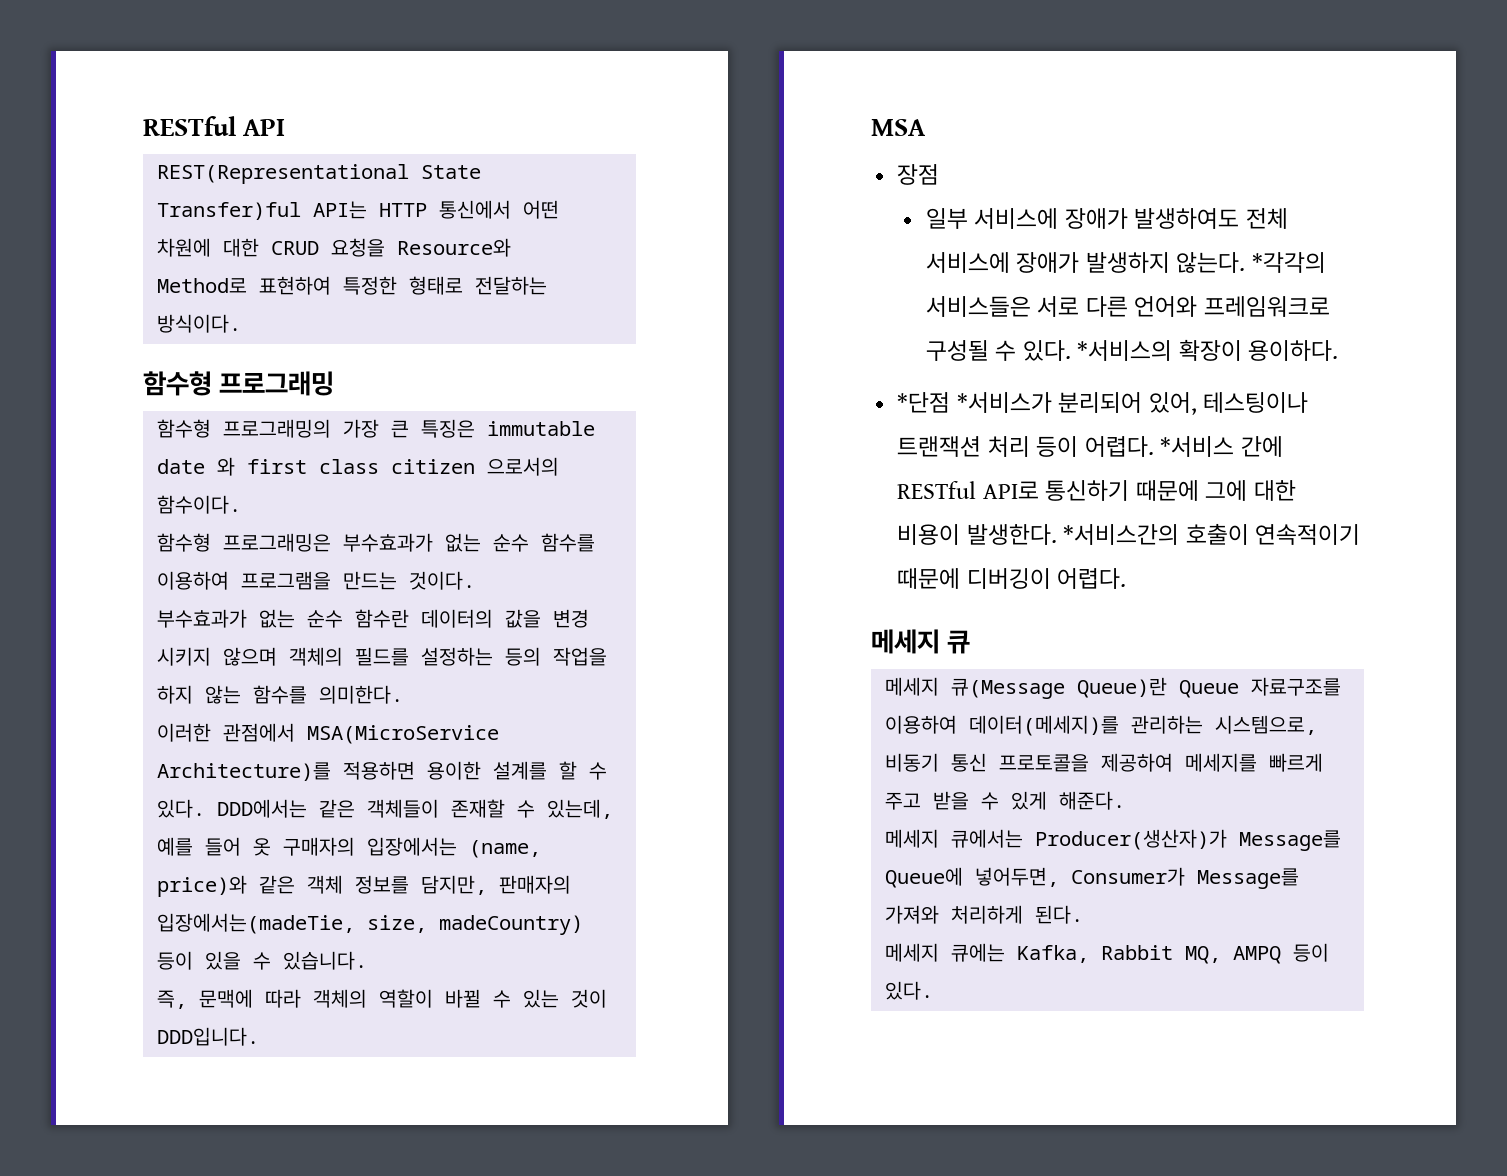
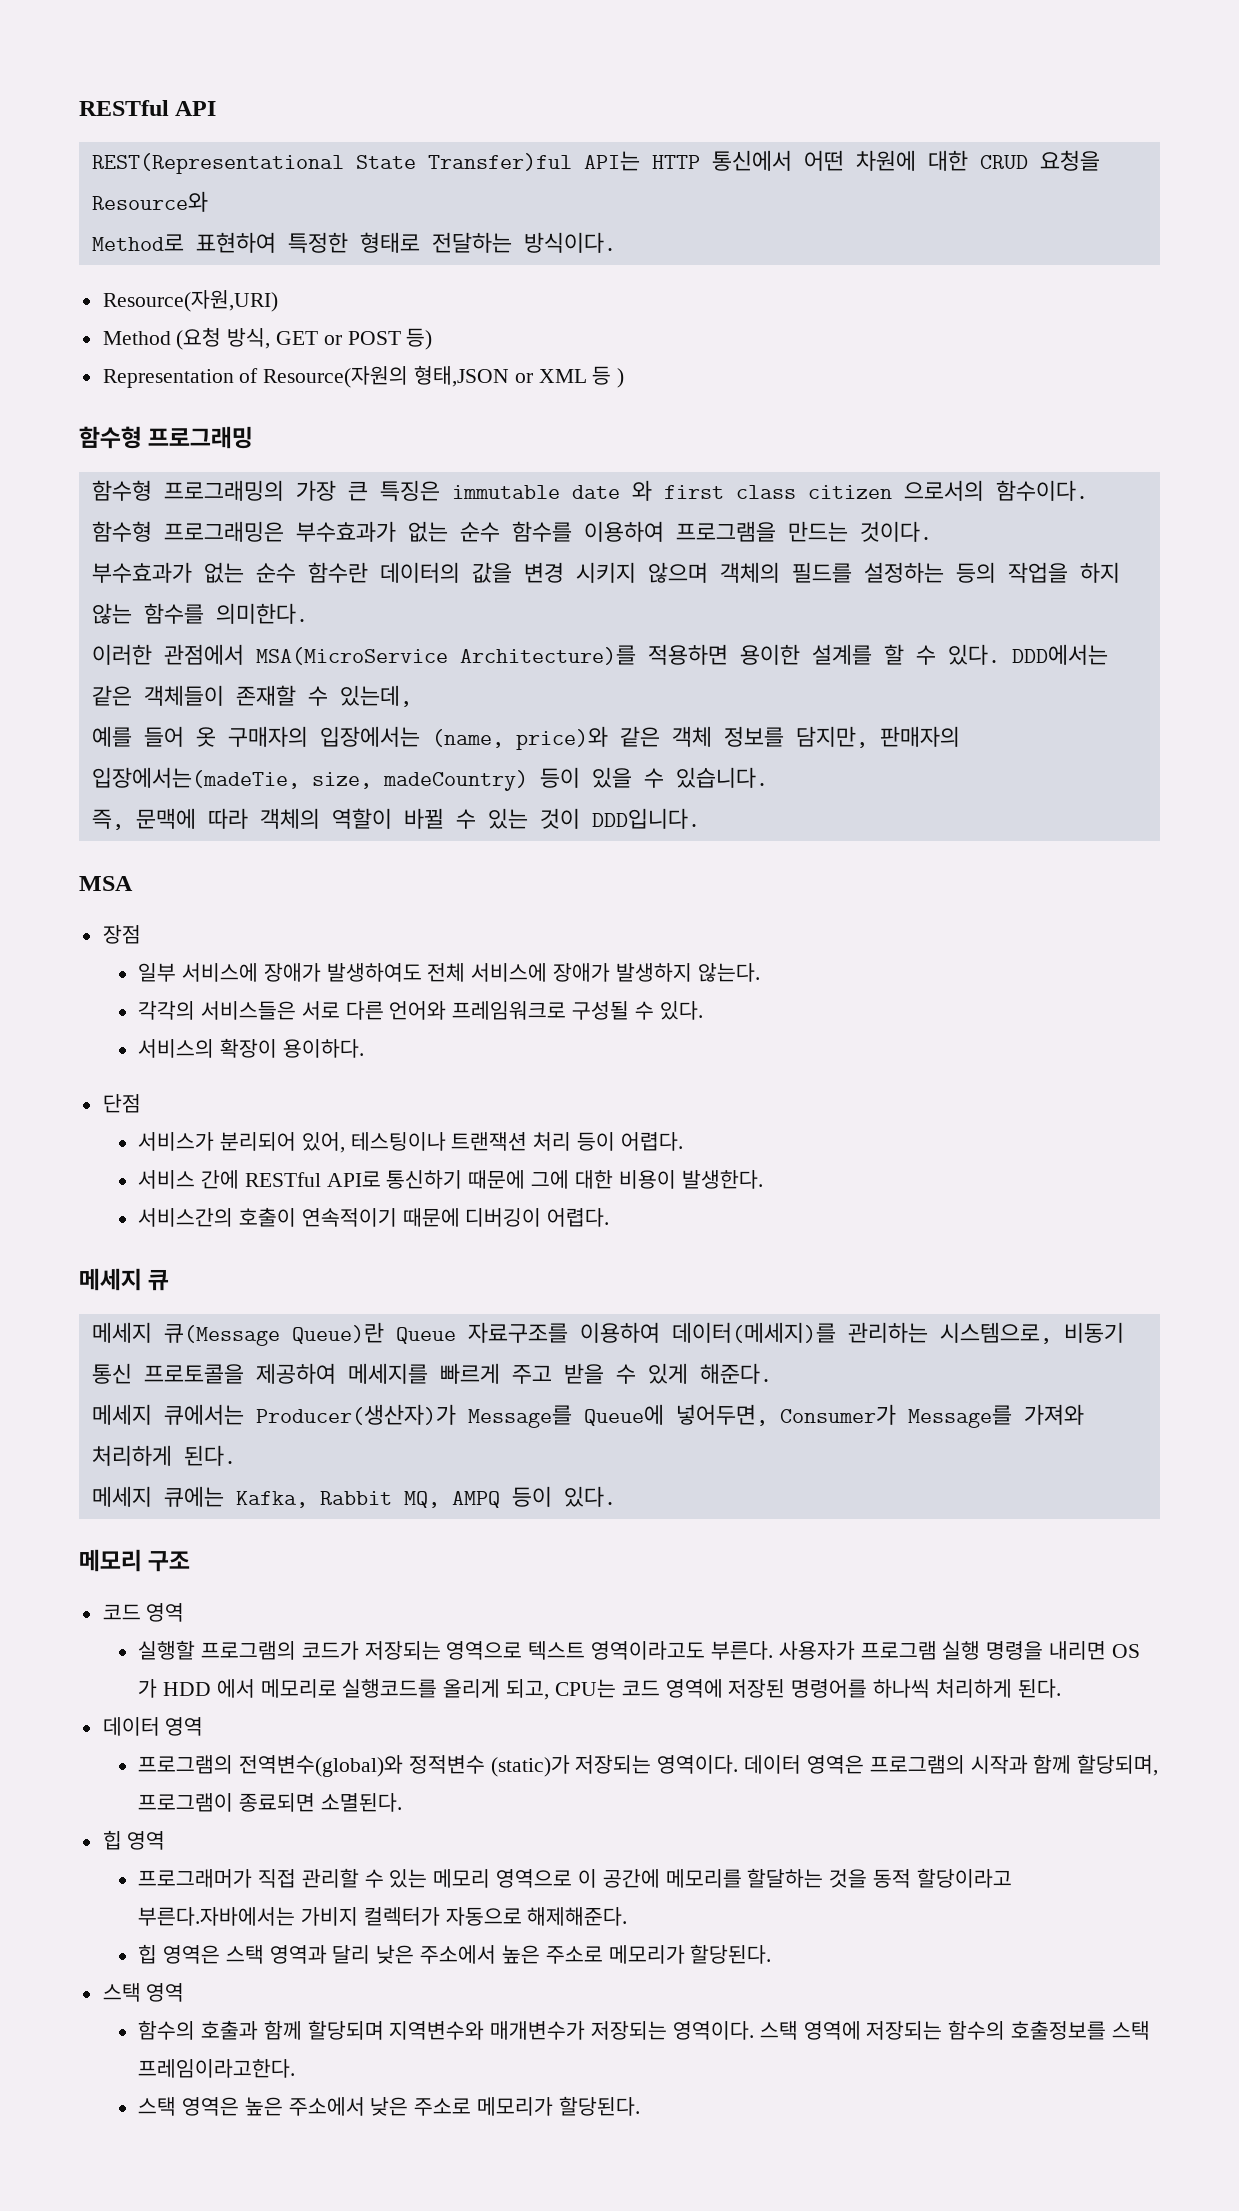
+ Resource(자원,URI)
+ Method (요청 방식, GET or POST 등)
+ Representation of Resource(자원의 형태,JSON or XML 등 )
- 일부 서비스에 장애가 발생하여도 전체 서비스에 장애가 발생하지 않는다. *각각의 서비스들은 서로 다른 언어와 프레임워크로 구성될 수 있다. *서비스의 확장이 용이하다.
+ 일부 서비스에 장애가 발생하여도 전체 서비스에 장애가 발생하지 않는다.
+ 각각의 서비스들은 서로 다른 언어와 프레임워크로 구성될 수 있다.
+ 서비스의 확장이 용이하다.
- *단점 *서비스가 분리되어 있어, 테스팅이나 트랜잭션 처리 등이 어렵다. *서비스 간에 RESTful API로 통신하기 때문에 그에 대한 비용이 발생한다. *서비스간의 호출이 연속적이기 때문에 디버깅이 어렵다.
+ 단점
+ 서비스가 분리되어 있어, 테스팅이나 트랜잭션 처리 등이 어렵다.
+ 서비스 간에 RESTful API로 통신하기 때문에 그에 대한 비용이 발생한다.
+ 서비스간의 호출이 연속적이기 때문에 디버깅이 어렵다.
+ 메모리 구조
+ 코드 영역
+ 실행할 프로그램의 코드가 저장되는 영역으로 텍스트 영역이라고도 부른다. 사용자가 프로그램 실행 명령을 내리면 OS 가 HDD 에서 메모리로 실행코드를 올리게 되고, CPU는 코드 영역에 저장된 명령어를 하나씩 처리하게 된다.
+ 데이터 영역
+ 프로그램의 전역변수(global)와 정적변수 (static)가 저장되는 영역이다. 데이터 영역은 프로그램의 시작과 함께 할당되며, 프로그램이 종료되면 소멸된다.
+ 힙 영역
+ 프로그래머가 직접 관리할 수 있는 메모리 영역으로 이 공간에 메모리를 할달하는 것을 동적 할당이라고 부른다.자바에서는 가비지 컬렉터가 자동으로 해제해준다.
+ 힙 영역은 스택 영역과 달리 낮은 주소에서 높은 주소로 메모리가 할당된다.
+ 스택 영역
+ 함수의 호출과 함께 할당되며 지역변수와 매개변수가 저장되는 영역이다. 스택 영역에 저장되는 함수의 호출정보를 스택 프레임이라고한다.
+ 스택 영역은 높은 주소에서 낮은 주소로 메모리가 할당된다.

